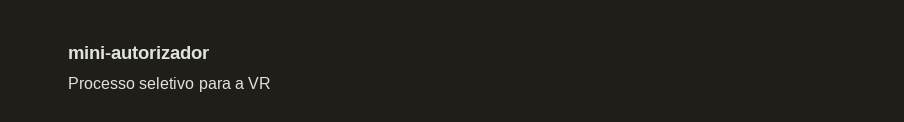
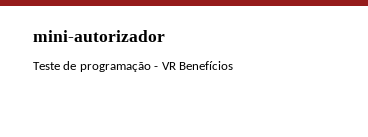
- Processo seletivo para a VR
+ Teste de programação - VR Benefícios

